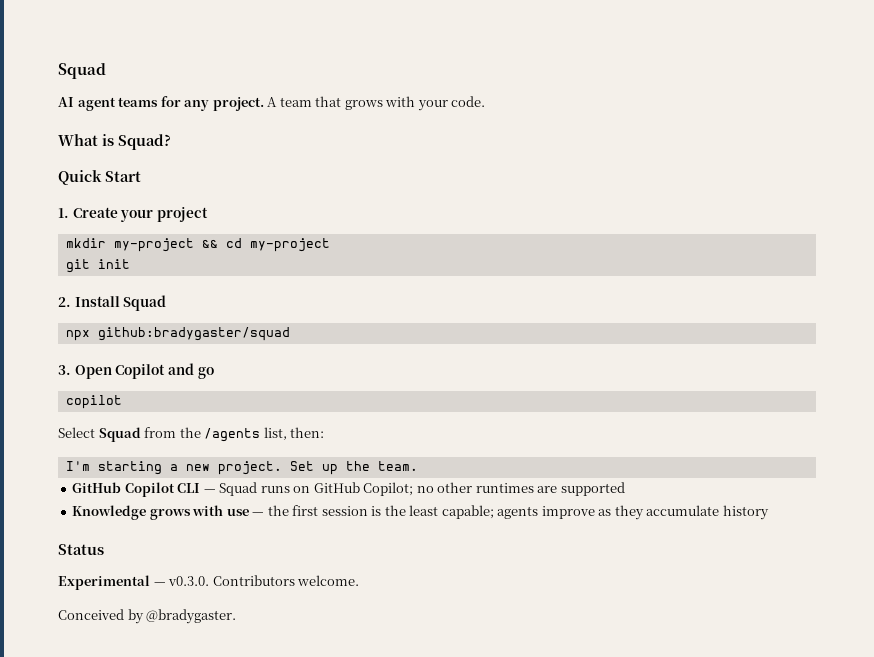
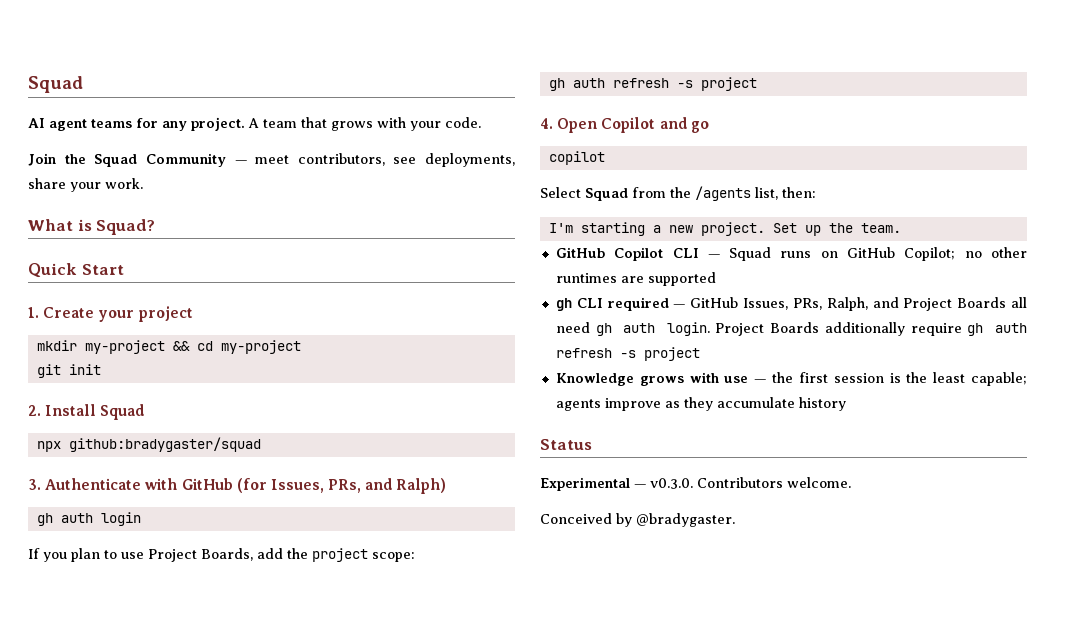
+ Join the Squad Community — meet contributors, see deployments, share your work.
- 3. Open Copilot and go
+ 3. Authenticate with GitHub (for Issues, PRs, and Ralph)
+ gh auth login
+ If you plan to use Project Boards, add the project scope:
+ gh auth refresh -s project
+ 4. Open Copilot and go
+ gh CLI required — GitHub Issues, PRs, Ralph, and Project Boards all need gh auth login. Project Boards additionally require gh auth refresh -s project

